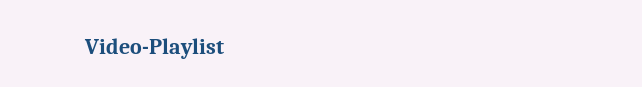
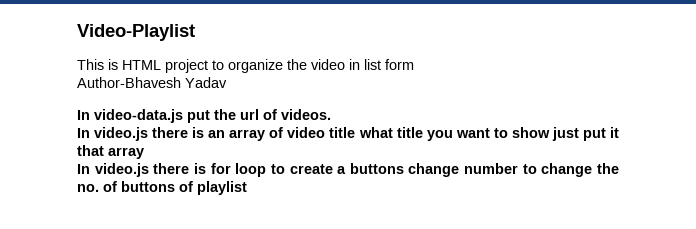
+ This is HTML project to organize the video in list form
+ Author-Bhavesh Yadav
+ In video-data.js put the url of videos.
+ In video.js there is an array of video title what title you want to show just put it that array
+ In video.js there is for loop to create a buttons change number to change the no. of buttons of playlist

